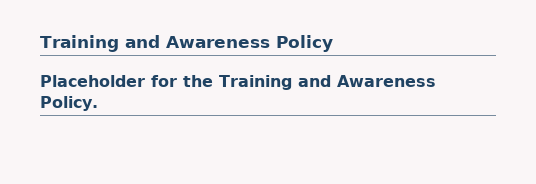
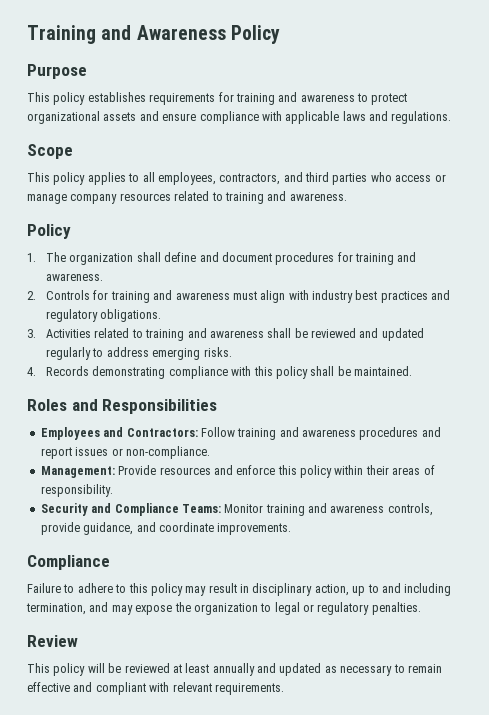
- Placeholder for the Training and Awareness Policy.
+ Purpose
+ This policy establishes requirements for training and awareness to protect organizational assets and ensure compliance with applicable laws and regulations.
+ Scope
+ This policy applies to all employees, contractors, and third parties who access or manage company resources related to training and awareness.
+ Policy
+ 1. The organization shall define and document procedures for training and awareness.
+ 2. Controls for training and awareness must align with industry best practices and regulatory obligations.
+ 3. Activities related to training and awareness shall be reviewed and updated regularly to address emerging risks.
+ 4. Records demonstrating compliance with this policy shall be maintained.
+ Roles and Responsibilities
+ Employees and Contractors: Follow training and awareness procedures and report issues or non-compliance.
+ Management: Provide resources and enforce this policy within their areas of responsibility.
+ Security and Compliance Teams: Monitor training and awareness controls, provide guidance, and coordinate improvements.
+ Compliance
+ Failure to adhere to this policy may result in disciplinary action, up to and including termination, and may expose the organization to legal or regulatory penalties.
+ Review
+ This policy will be reviewed at least annually and updated as necessary to remain effective and compliant with relevant requirements.

